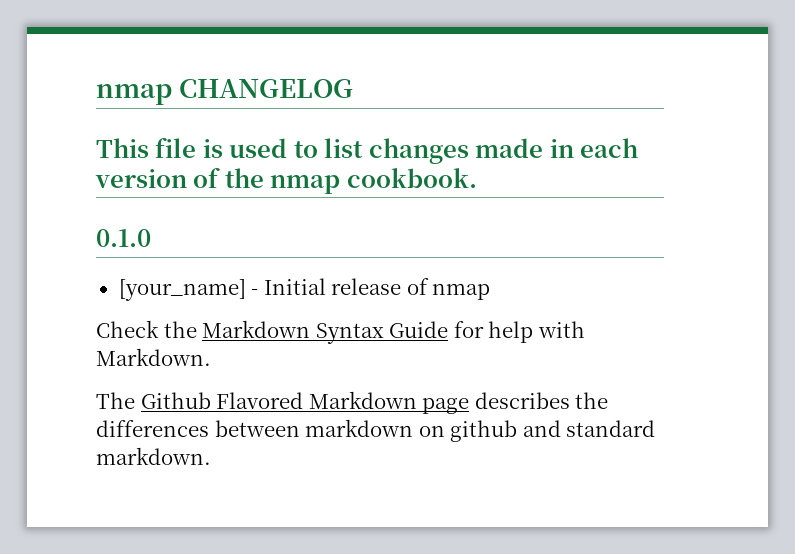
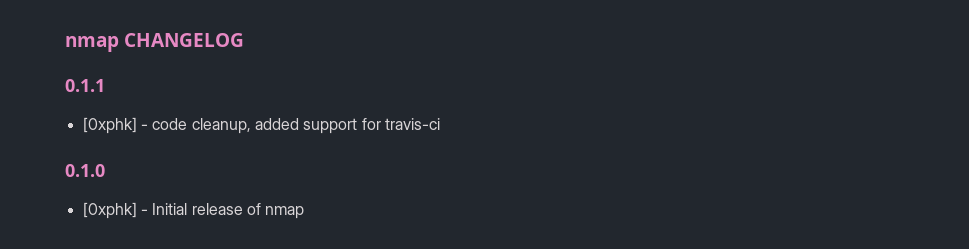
- This file is used to list changes made in each version of the nmap cookbook.
+ 0.1.1
+ [0xphk] - code cleanup, added support for travis-ci
- [your_name] - Initial release of nmap
+ [0xphk] - Initial release of nmap
- Check the Markdown Syntax Guide for help with Markdown.
- The Github Flavored Markdown page describes the differences between markdown on github and standard markdown.

